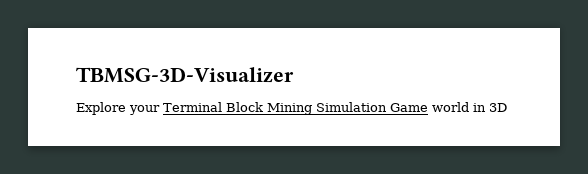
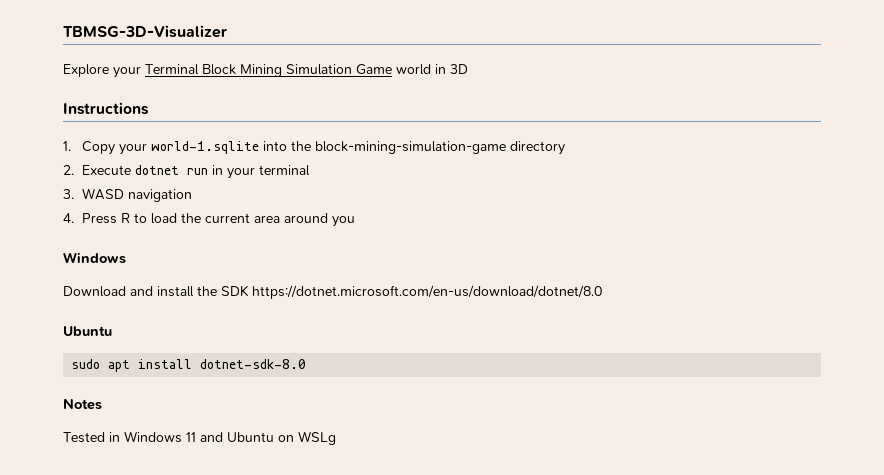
+ Instructions
+ 1. Copy your world-1.sqlite into the block-mining-simulation-game directory
+ 2. Execute dotnet run in your terminal
+ 3. WASD navigation
+ 4. Press R to load the current area around you
+ Windows
+ Download and install the SDK https://dotnet.microsoft.com/en-us/download/dotnet/8.0
+ Ubuntu
+ sudo apt install dotnet-sdk-8.0
+ Notes
+ Tested in Windows 11 and Ubuntu on WSLg

